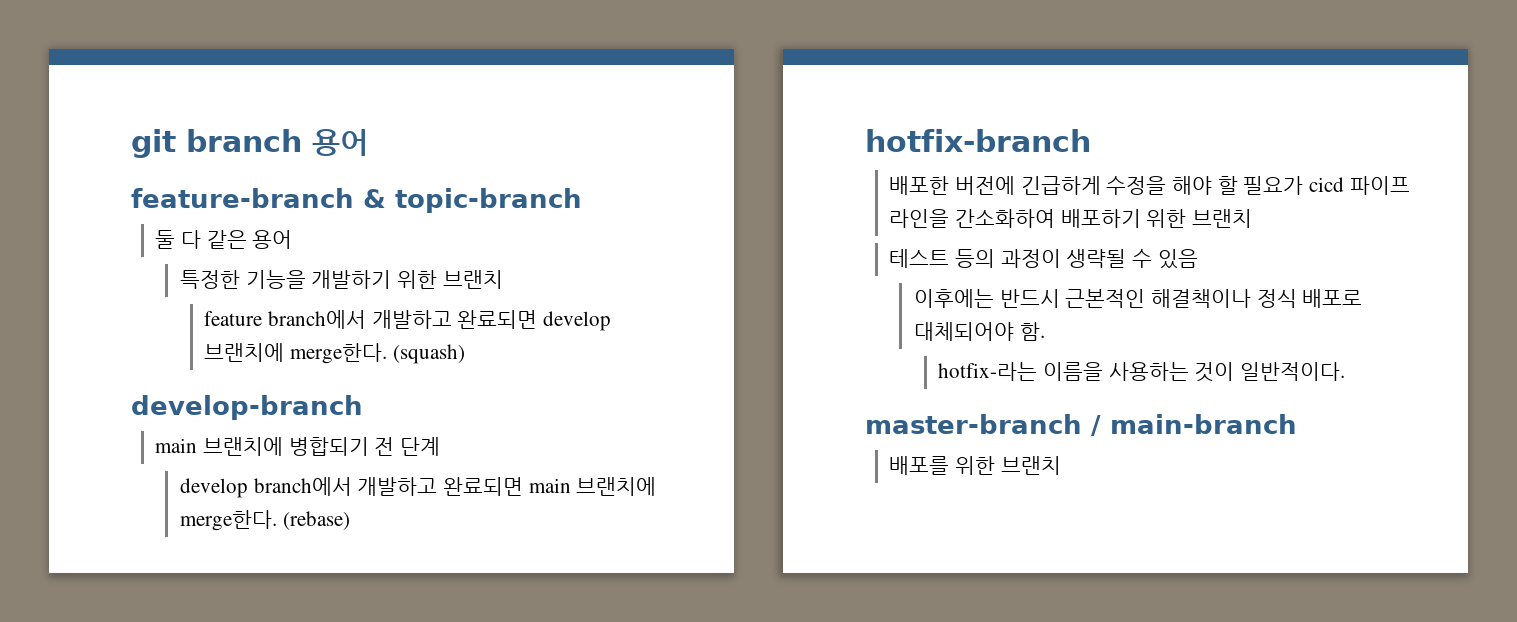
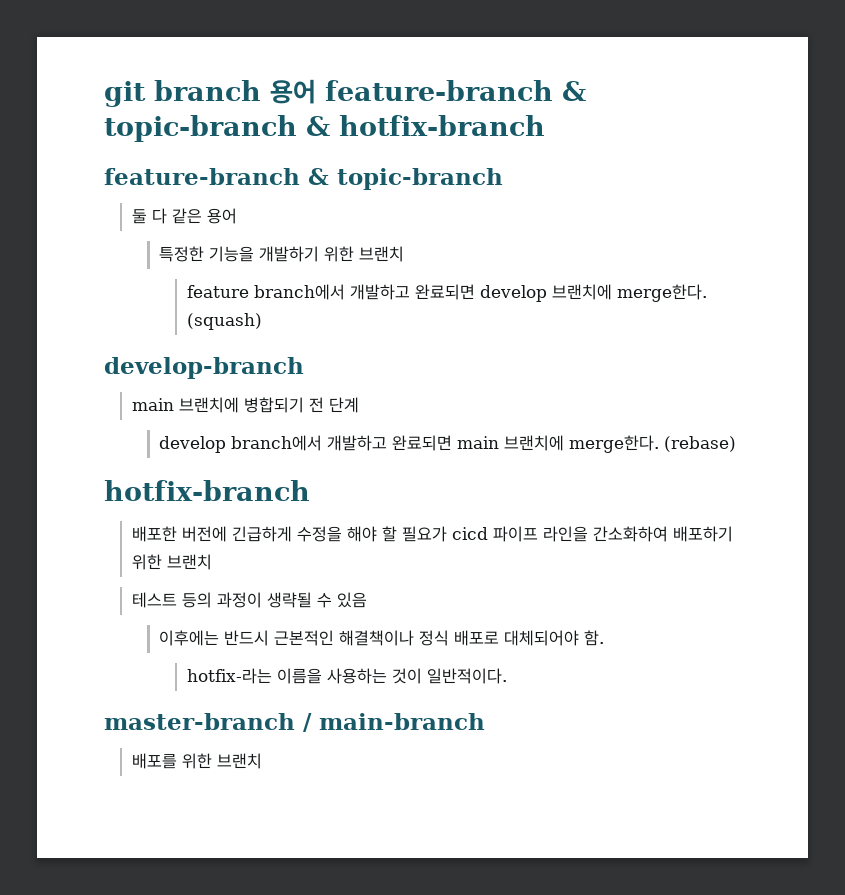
- git branch 용어
+ git branch 용어 feature-branch & topic-branch & hotfix-branch

